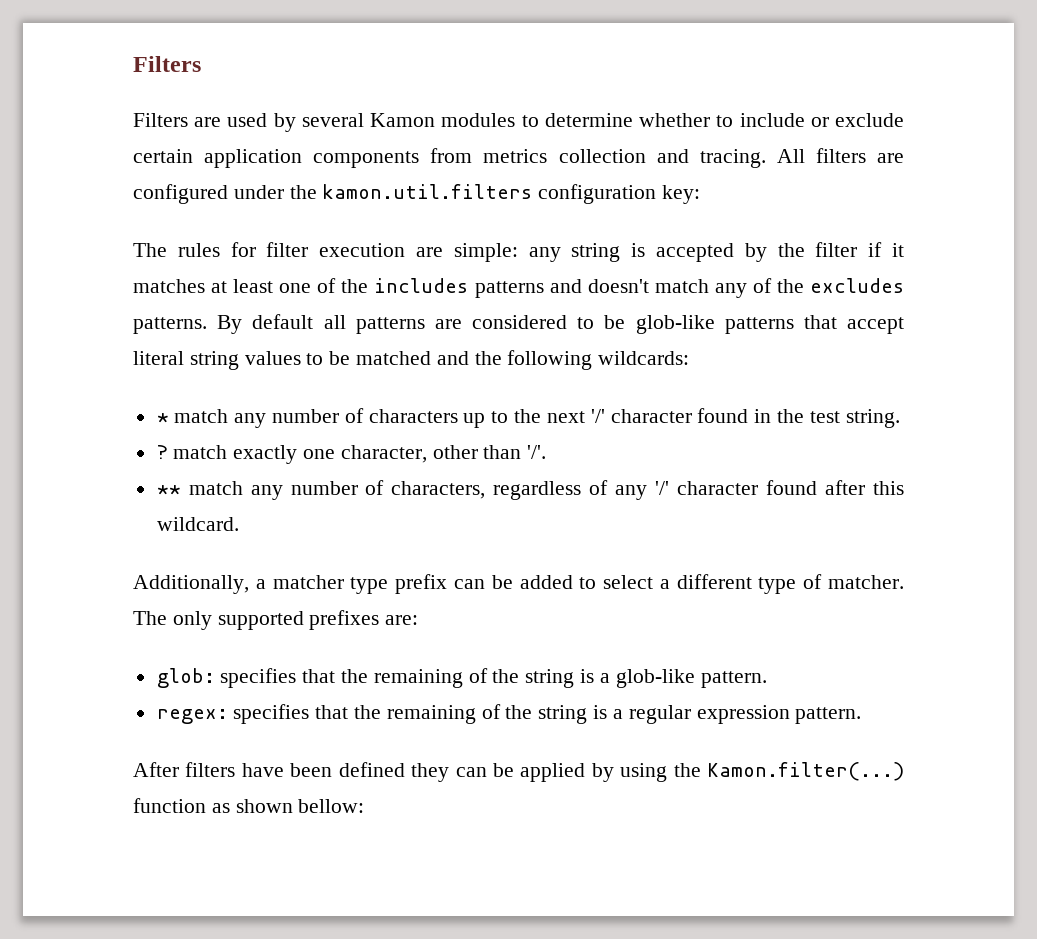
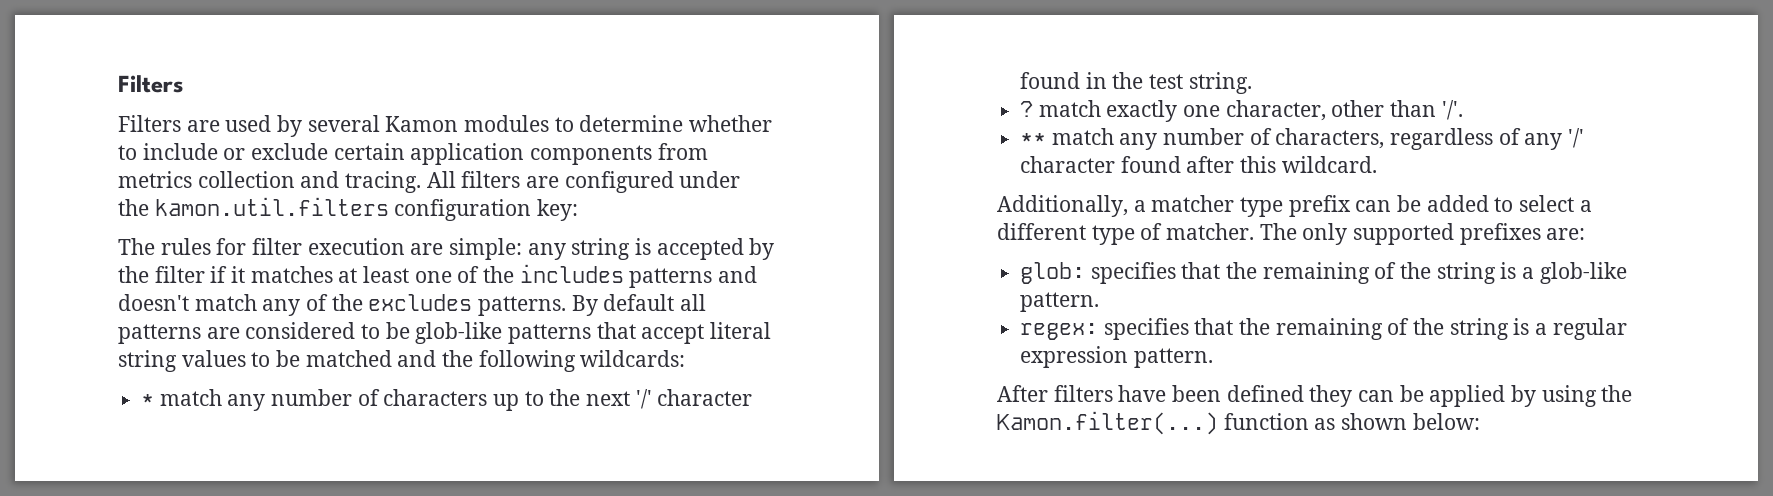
- After filters have been defined they can be applied by using the Kamon.filter(...) function as shown bellow:
+ After filters have been defined they can be applied by using the Kamon.filter(...) function as shown below:

